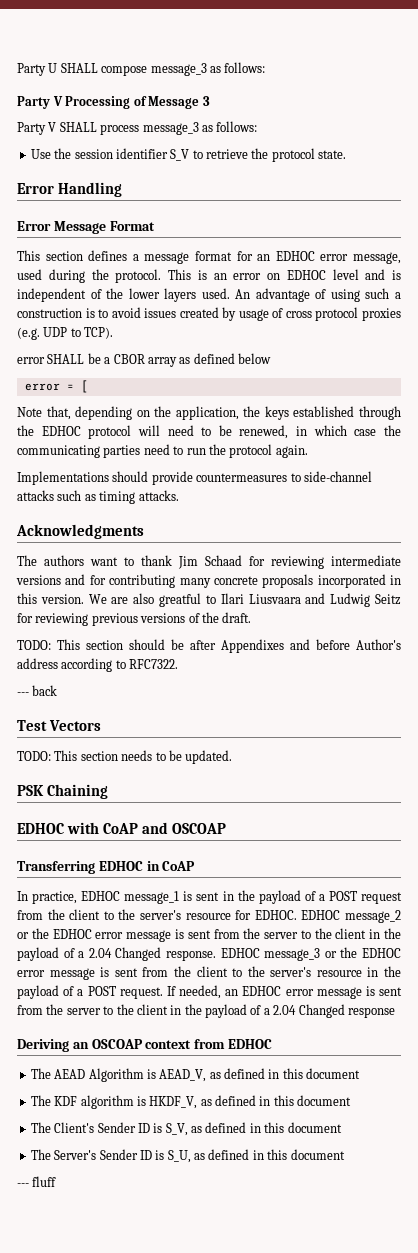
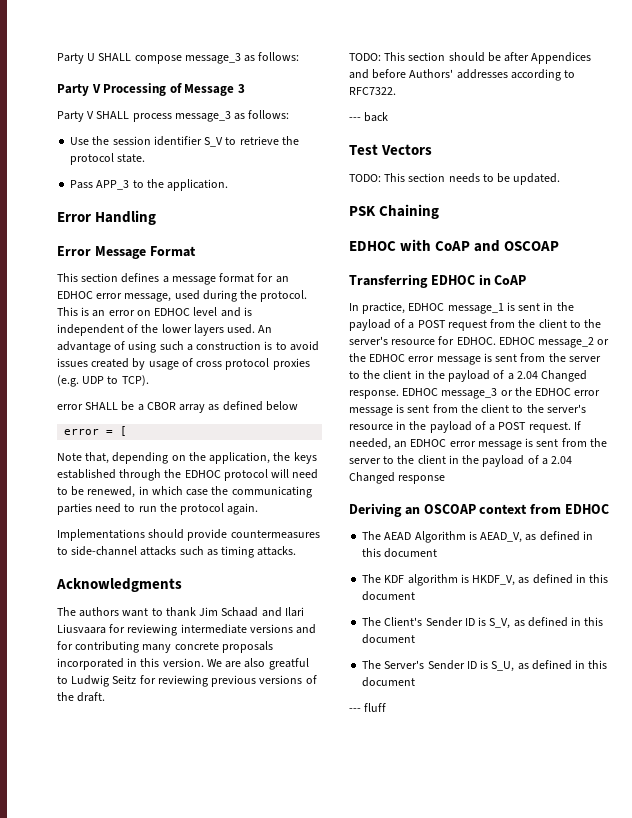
+ Pass APP_3 to the application.
- The authors want to thank Jim Schaad for reviewing intermediate versions and for contributing many concrete proposals incorporated in this version.
+ The authors want to thank Jim Schaad and Ilari Liusvaara for reviewing intermediate versions and for contributing many concrete proposals incorporated in this version.
- We are also greatful to Ilari Liusvaara and Ludwig Seitz for reviewing previous versions of the draft.
+ We are also greatful to Ludwig Seitz for reviewing previous versions of the draft.
- TODO: This section should be after Appendixes and before Author's address according to RFC7322.
+ TODO: This section should be after Appendices and before Authors' addresses according to RFC7322.

